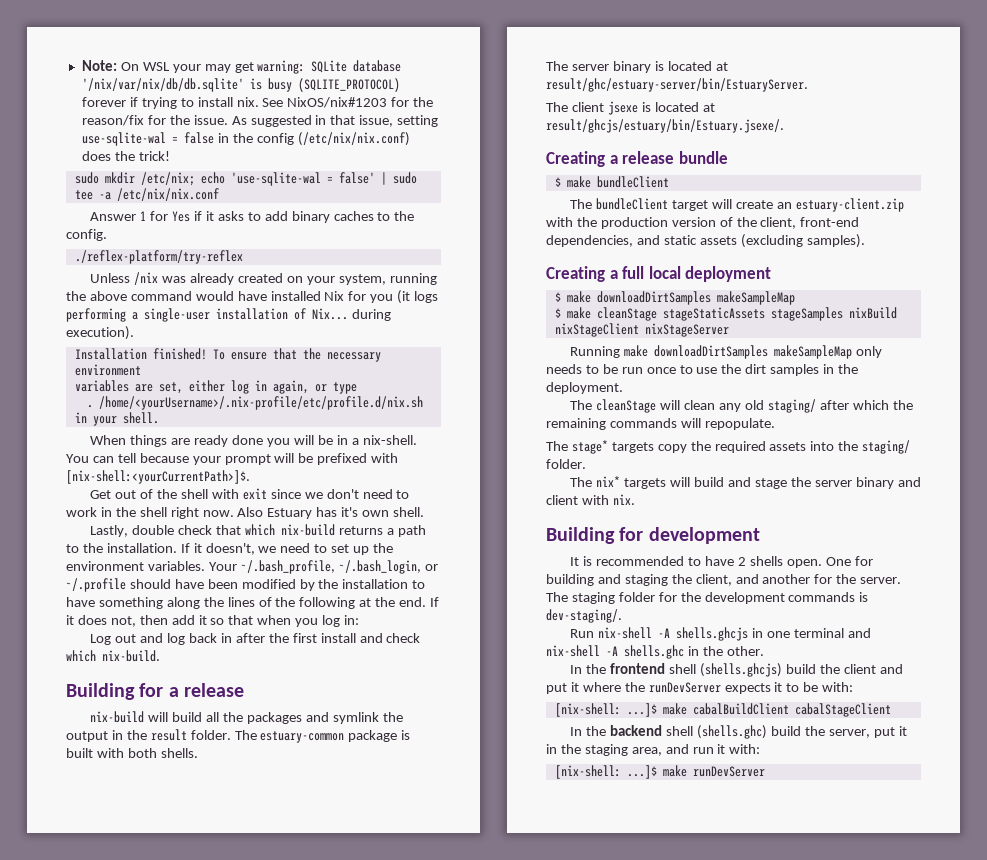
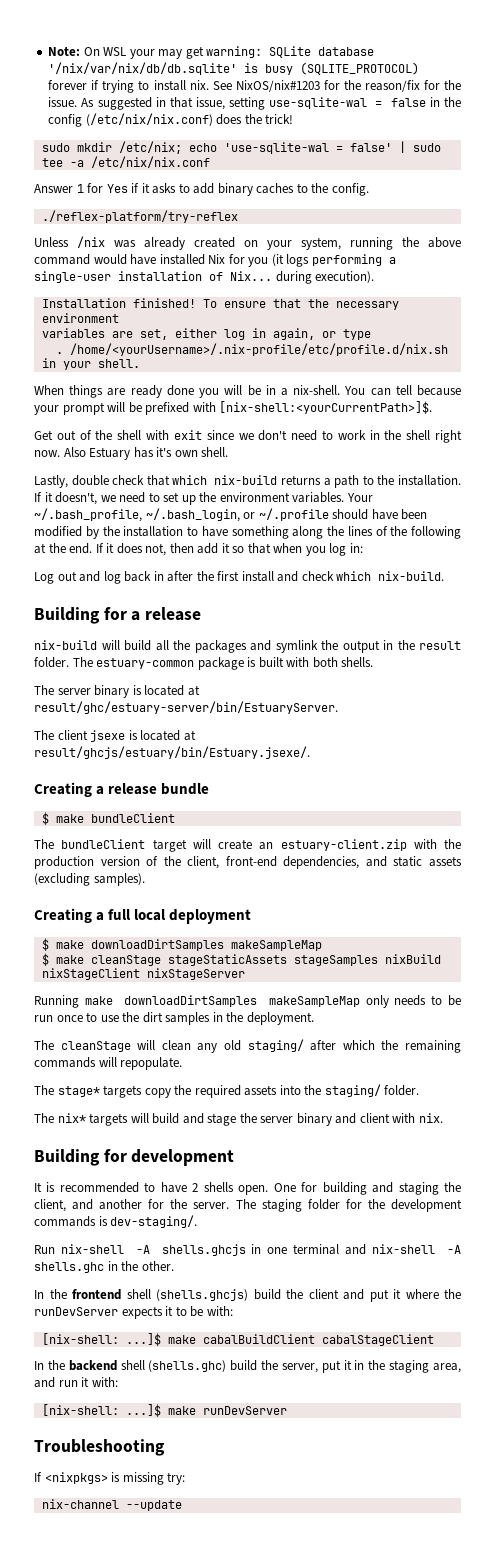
+ Troubleshooting
+ If <nixpkgs> is missing try:
+ nix-channel --update

